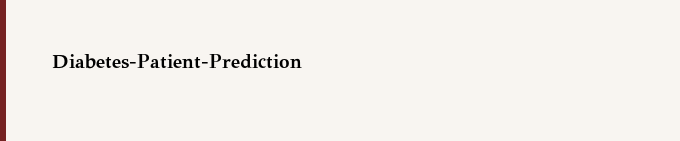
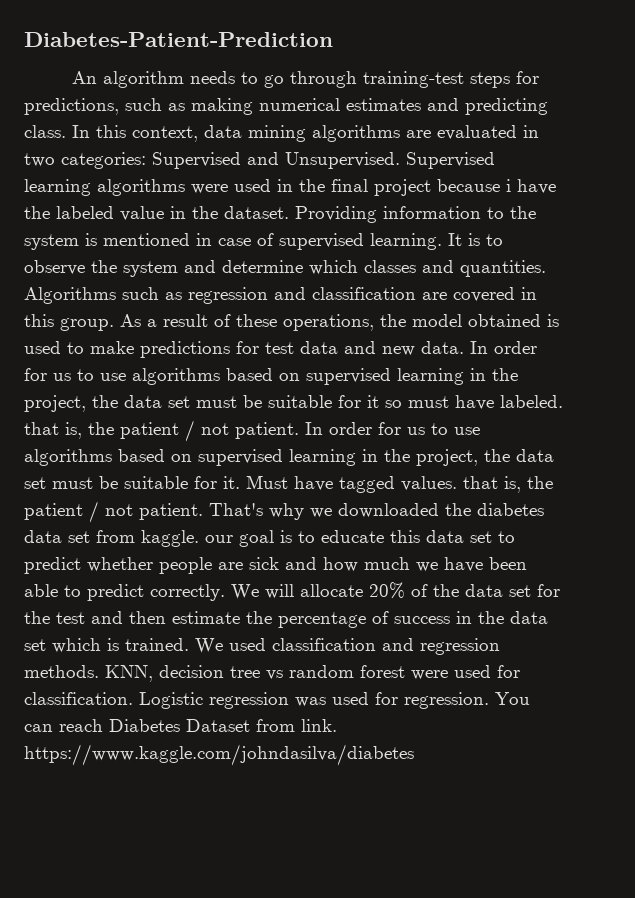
+ An algorithm needs to go through training-test steps for predictions, such as making numerical estimates and predicting class. In this context, data mining algorithms are evaluated in two categories: Supervised and Unsupervised. Supervised learning algorithms were used in the final project because i have the labeled value in the dataset. Providing information to the system is mentioned in case of supervised learning. It is to observe the system and determine which classes and quantities. Algorithms such as regression and classification are covered in this group. As a result of these operations, the model obtained is used to make predictions for test data and new data. In order for us to use algorithms based on supervised learning in the project, the data set must be suitable for it so must have labeled. that is, the patient / not patient. In order for us to use algorithms based on supervised learning in the project, the data set must be suitable for it. Must have tagged values. that is, the patient / not patient. That's why we downloaded the diabetes data set from kaggle. our goal is to educate this data set to predict whether people are sick and how much we have been able to predict correctly. We will allocate 20% of the data set for the test and then estimate the percentage of success in the data set which is trained. We used classification and regression methods. KNN, decision tree vs random forest were used for classification. Logistic regression was used for regression. You can reach Diabetes Dataset from link. https://www.kaggle.com/johndasilva/diabetes

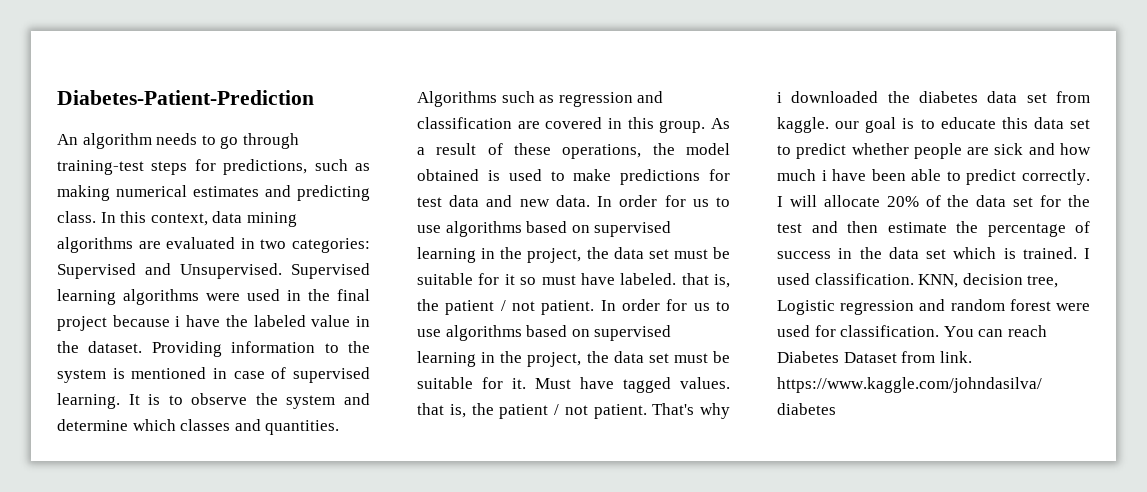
- That's why we downloaded the diabetes data set from kaggle. our goal is to educate this data set to predict whether people are sick and how much we have been able to predict correctly.
+ That's why i downloaded the diabetes data set from kaggle. our goal is to educate this data set to predict whether people are sick and how much i have been able to predict correctly.
- We will allocate 20% of the data set for the test and then estimate the percentage of success in the data set which is trained.
+ I will allocate 20% of the data set for the test and then estimate the percentage of success in the data set which is trained.
- We used classification and regression methods. KNN, decision tree vs random forest were used for classification.
+ I used classification. KNN, decision tree, Logistic regression and random forest were used for classification.
- Logistic regression was used for regression.

